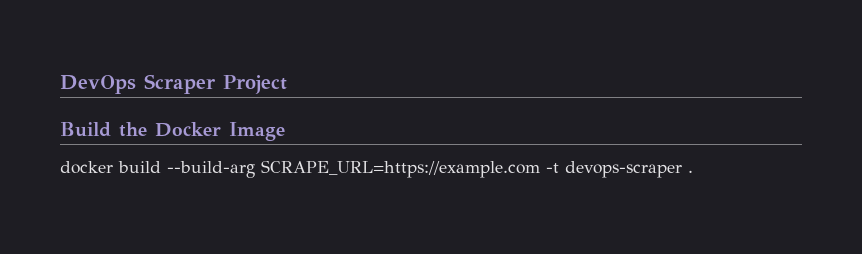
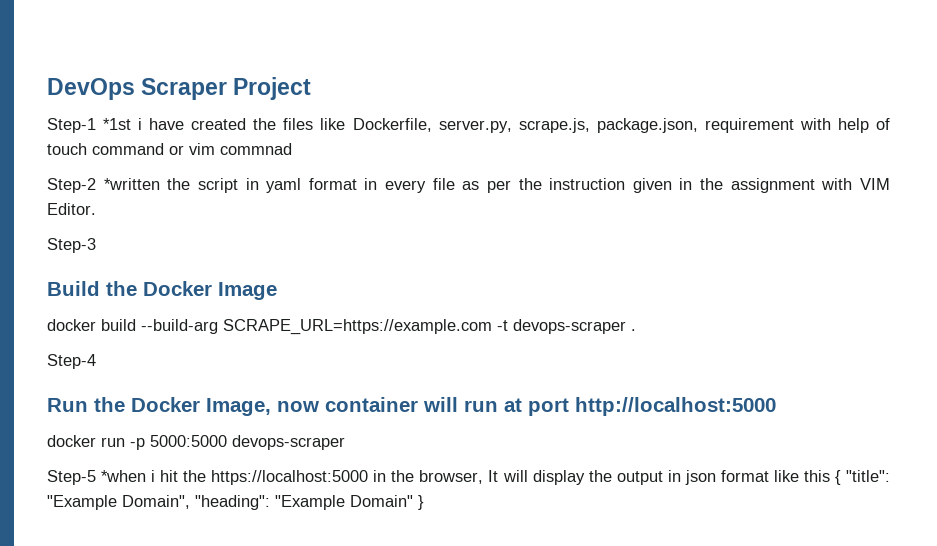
+ Step-1 *1st i have created the files like Dockerfile, server.py, scrape.js, package.json, requirement with help of touch command or vim commnad
+ Step-2 *written the script in yaml format in every file as per the instruction given in the assignment with VIM Editor.
+ Step-3
+ Step-4
+ Run the Docker Image, now container will run at port http://localhost:5000
+ docker run -p 5000:5000 devops-scraper
+ Step-5 *when i hit the https://localhost:5000 in the browser, It will display the output in json format like this { "title": "Example Domain", "heading": "Example Domain" }

